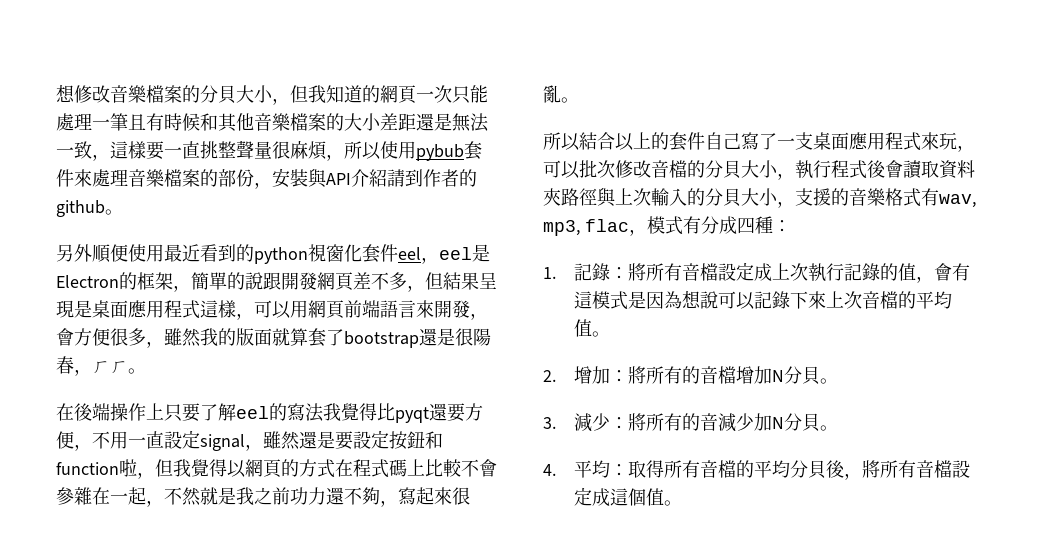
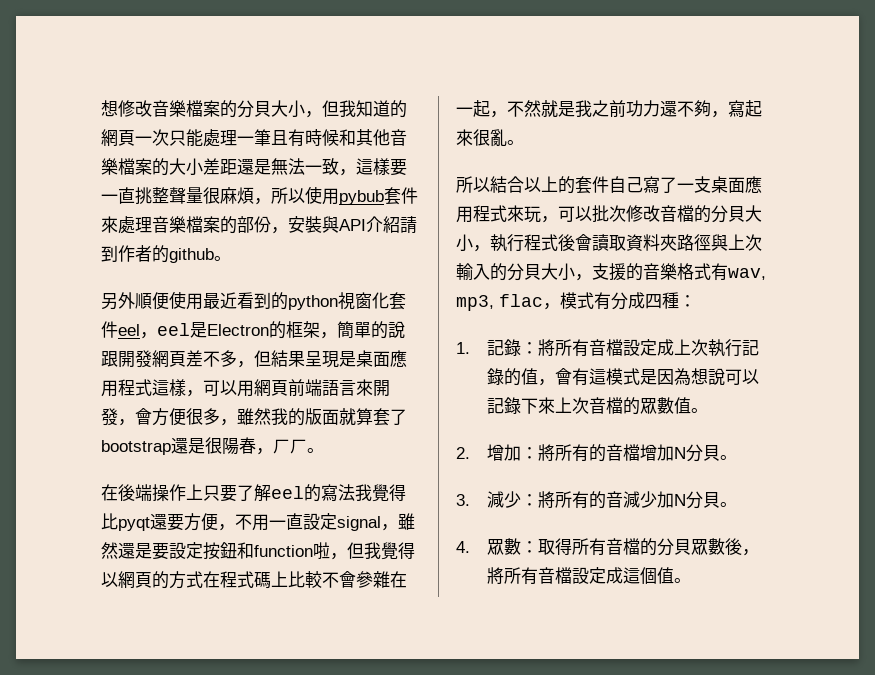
- 1.記錄：將所有音檔設定成上次執行記錄的值，會有這模式是因為想說可以記錄下來上次音檔的平均值。
+ 1.記錄：將所有音檔設定成上次執行記錄的值，會有這模式是因為想說可以記錄下來上次音檔的眾數值。
- 4.平均：取得所有音檔的平均分貝後，將所有音檔設定成這個值。
+ 4.眾數：取得所有音檔的分貝眾數後，將所有音檔設定成這個值。

